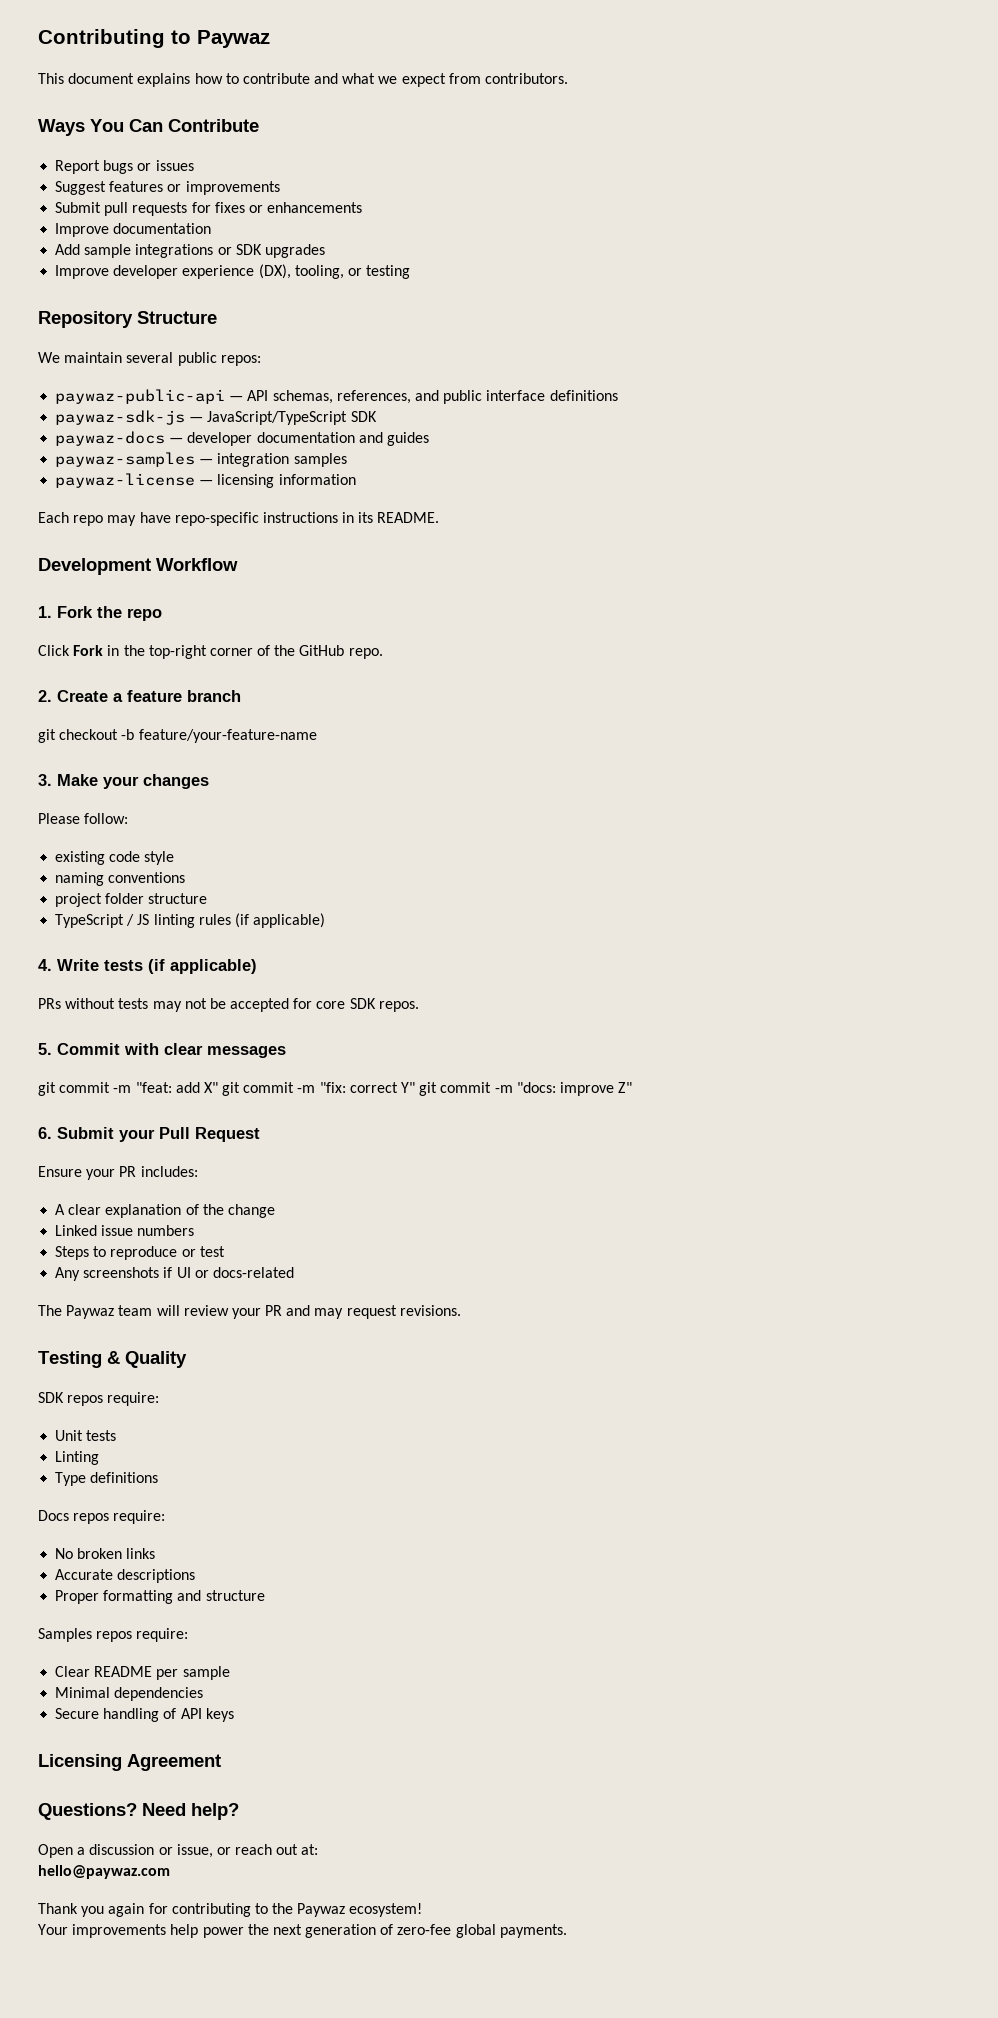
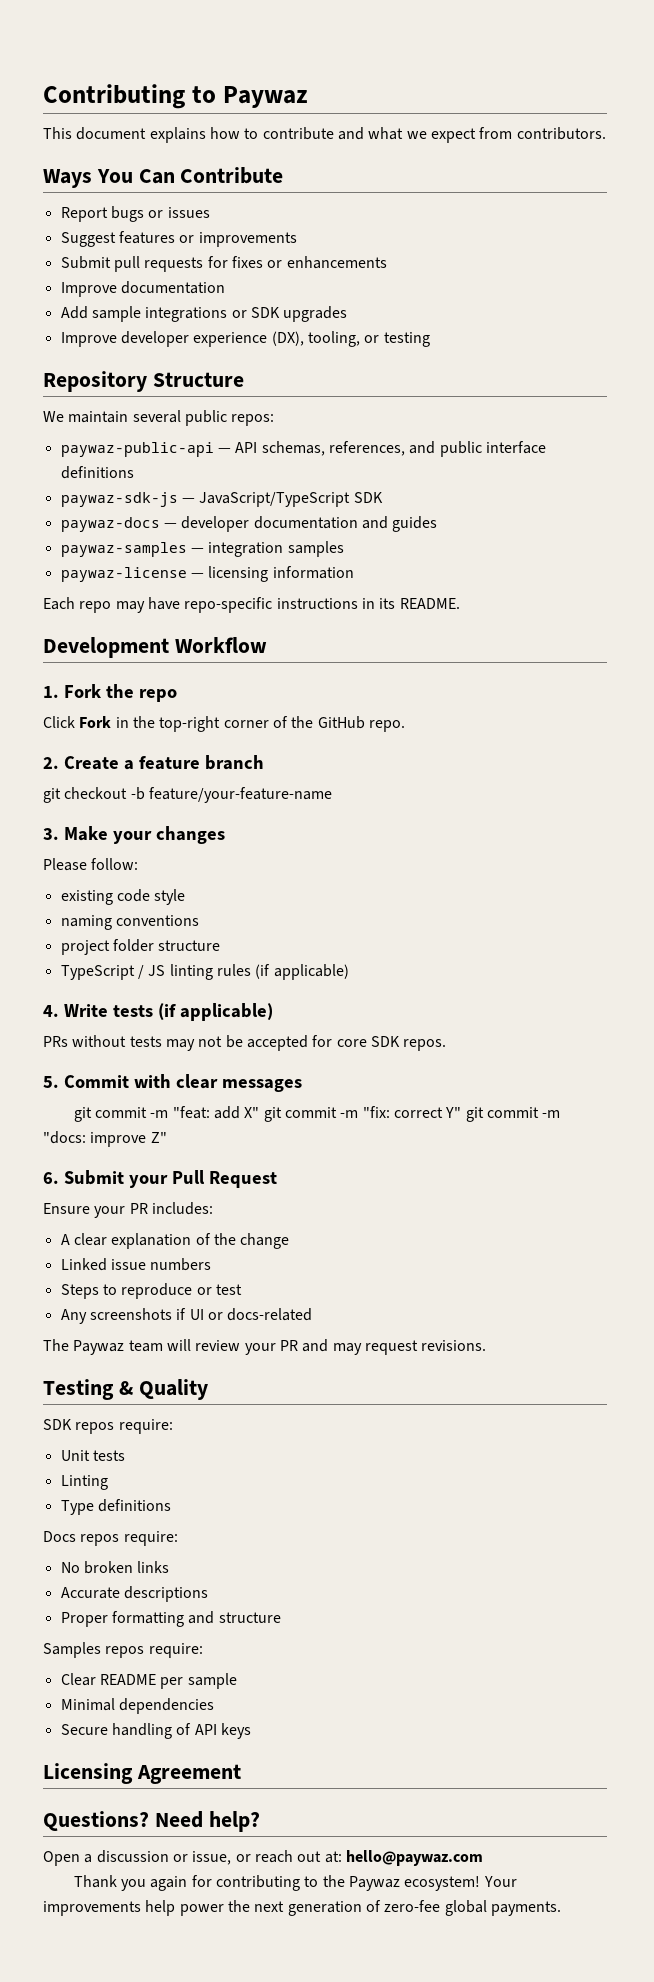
- Open a discussion or issue, or reach out at:
- hello@paywaz.com
+ Open a discussion or issue, or reach out at: hello@paywaz.com
- Thank you again for contributing to the Paywaz ecosystem!
- Your improvements help power the next generation of zero-fee global payments.
+ Thank you again for contributing to the Paywaz ecosystem! Your improvements help power the next generation of zero-fee global payments.

